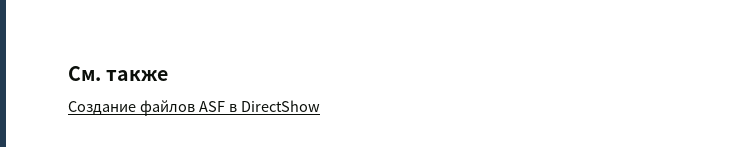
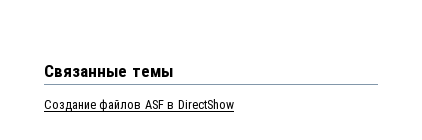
- См. также
+ Связанные темы

